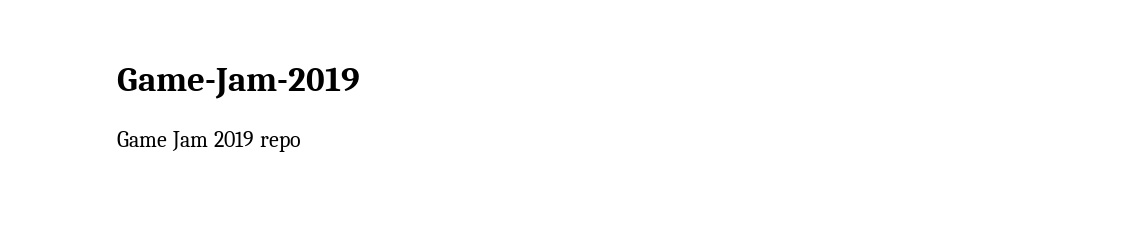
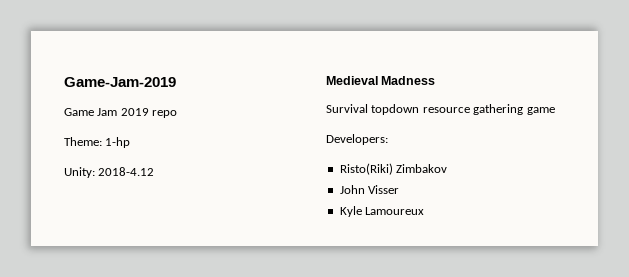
+ Theme: 1-hp
+ Unity: 2018-4.12
+ Medieval Madness
+ Survival topdown resource gathering game
+ Developers:
+ Risto(Riki) Zimbakov
+ John Visser
+ Kyle Lamoureux

